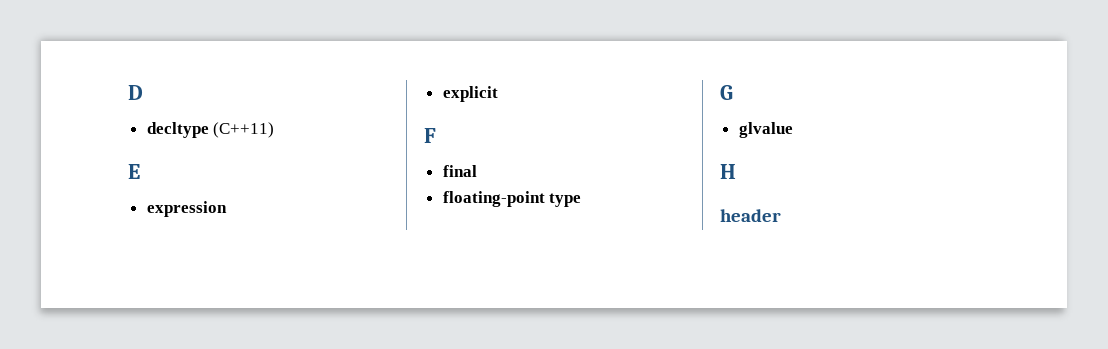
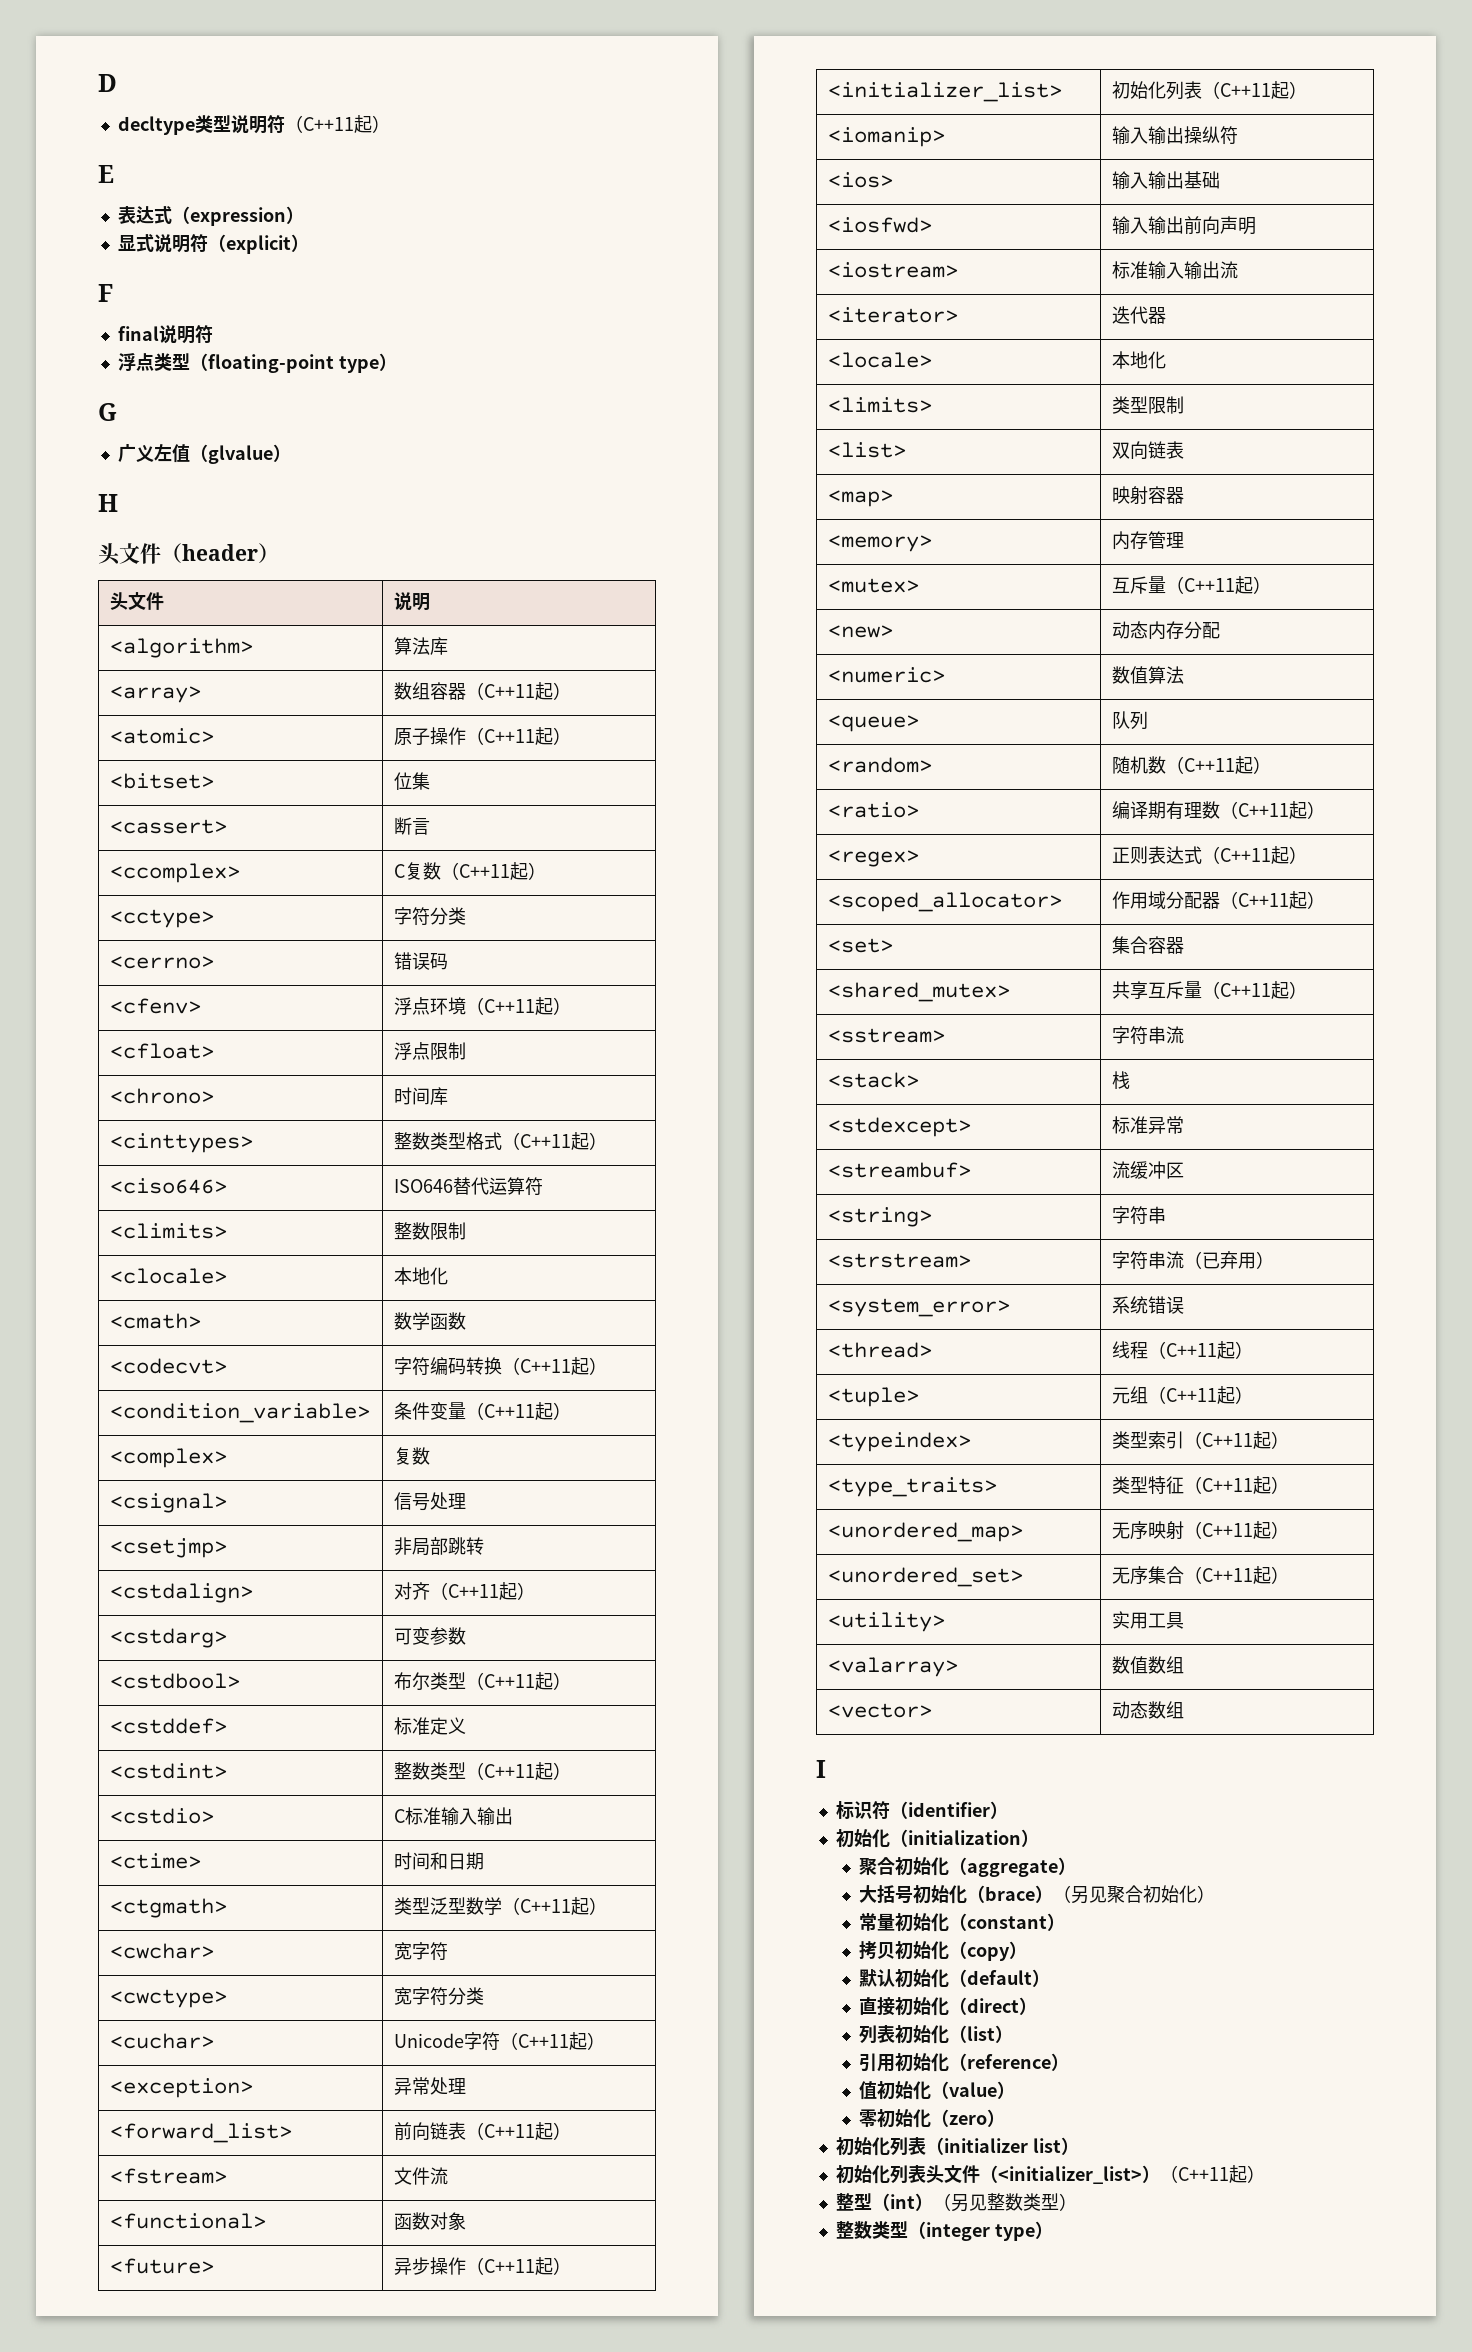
- decltype (C++11)
+ decltype类型说明符（C++11起）
- expression
- explicit
+ 表达式（expression）
+ 显式说明符（explicit）
- final
- floating-point type
+ final说明符
+ 浮点类型（floating-point type）
- glvalue
+ 广义左值（glvalue）
- header
+ 头文件（header）
+ 头文件 | 说明
+ <algorithm> | 算法库
+ <array> | 数组容器（C++11起）
+ <atomic> | 原子操作（C++11起）
+ <bitset> | 位集
+ <cassert> | 断言
+ <ccomplex> | C复数（C++11起）
+ <cctype> | 字符分类
+ <cerrno> | 错误码
+ <cfenv> | 浮点环境（C++11起）
+ <cfloat> | 浮点限制
+ <chrono> | 时间库
+ <cinttypes> | 整数类型格式（C++11起）
+ <ciso646> | ISO646替代运算符
+ <climits> | 整数限制
+ <clocale> | 本地化
+ <cmath> | 数学函数
+ <codecvt> | 字符编码转换（C++11起）
+ <condition_variable> | 条件变量（C++11起）
+ <complex> | 复数
+ <csignal> | 信号处理
+ <csetjmp> | 非局部跳转
+ <cstdalign> | 对齐（C++11起）
+ <cstdarg> | 可变参数
+ <cstdbool> | 布尔类型（C++11起）
+ <cstddef> | 标准定义
+ <cstdint> | 整数类型（C++11起）
+ <cstdio> | C标准输入输出
+ <ctime> | 时间和日期
+ <ctgmath> | 类型泛型数学（C++11起）
+ <cwchar> | 宽字符
+ <cwctype> | 宽字符分类
+ <cuchar> | Unicode字符（C++11起）
+ <exception> | 异常处理
+ <forward_list> | 前向链表（C++11起）
+ <fstream> | 文件流
+ <functional> | 函数对象
+ <future> | 异步操作（C++11起）
+ <initializer_list> | 初始化列表（C++11起）
+ <iomanip> | 输入输出操纵符
+ <ios> | 输入输出基础
+ <iosfwd> | 输入输出前向声明
+ <iostream> | 标准输入输出流
+ <iterator> | 迭代器
+ <locale> | 本地化
+ <limits> | 类型限制
+ <list> | 双向链表
+ <map> | 映射容器
+ <memory> | 内存管理
+ <mutex> | 互斥量（C++11起）
+ <new> | 动态内存分配
+ <numeric> | 数值算法
+ <queue> | 队列
+ <random> | 随机数（C++11起）
+ <ratio> | 编译期有理数（C++11起）
+ <regex> | 正则表达式（C++11起）
+ <scoped_allocator> | 作用域分配器（C++11起）
+ <set> | 集合容器
+ <shared_mutex> | 共享互斥量（C++11起）
+ <sstream> | 字符串流
+ <stack> | 栈
+ <stdexcept> | 标准异常
+ <streambuf> | 流缓冲区
+ <string> | 字符串
+ <strstream> | 字符串流（已弃用）
+ <system_error> | 系统错误
+ <thread> | 线程（C++11起）
+ <tuple> | 元组（C++11起）
+ <typeindex> | 类型索引（C++11起）
+ <type_traits> | 类型特征（C++11起）
+ <unordered_map> | 无序映射（C++11起）
+ <unordered_set> | 无序集合（C++11起）
+ <utility> | 实用工具
+ <valarray> | 数值数组
+ <vector> | 动态数组
+ I
+ 标识符（identifier）
+ 初始化（initialization）
+ 聚合初始化（aggregate）
+ 大括号初始化（brace）（另见聚合初始化）
+ 常量初始化（constant）
+ 拷贝初始化（copy）
+ 默认初始化（default）
+ 直接初始化（direct）
+ 列表初始化（list）
+ 引用初始化（reference）
+ 值初始化（value）
+ 零初始化（zero）
+ 初始化列表（initializer list）
+ 初始化列表头文件（<initializer_list>）（C++11起）
+ 整型（int）（另见整数类型）
+ 整数类型（integer type）

